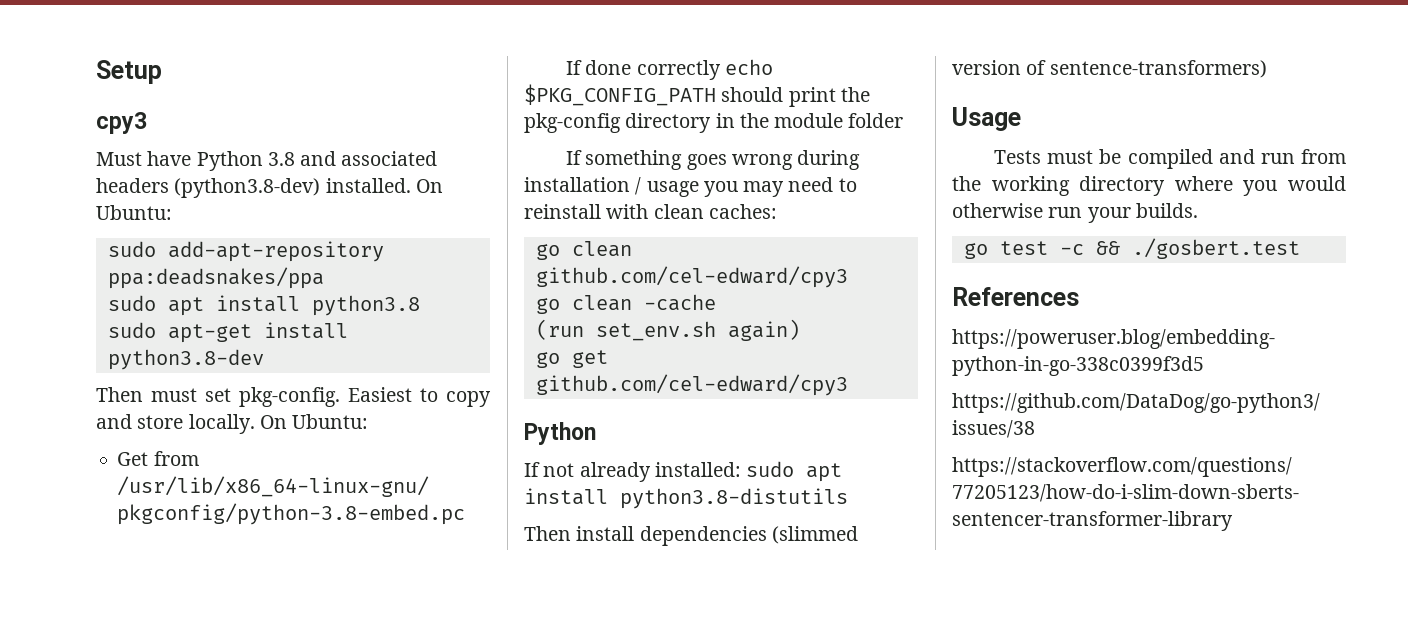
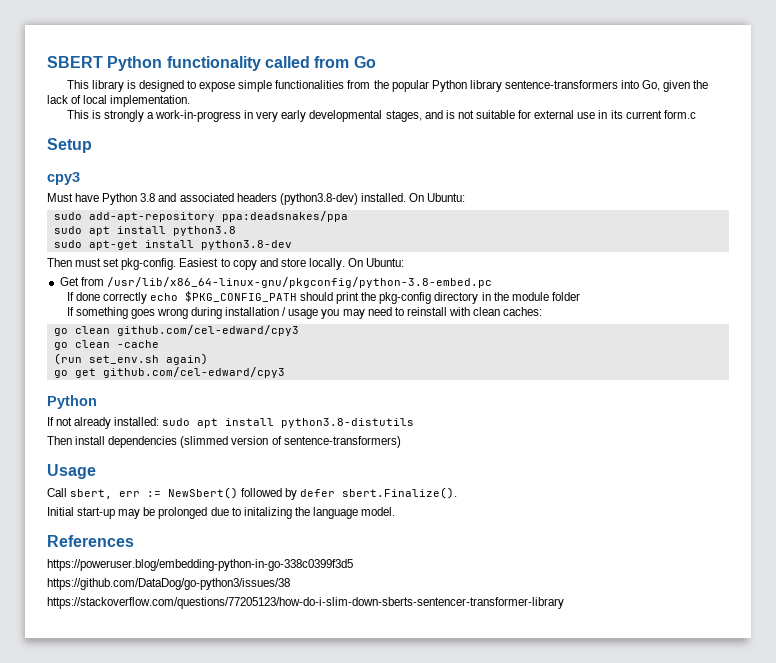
+ SBERT Python functionality called from Go
+ This library is designed to expose simple functionalities from the popular Python library sentence-transformers into Go, given the lack of local implementation.
+ This is strongly a work-in-progress in very early developmental stages, and is not suitable for external use in its current form.c
- Tests must be compiled and run from the working directory where you would otherwise run your builds.
- go test -c && ./gosbert.test
+ Call sbert, err := NewSbert() followed by defer sbert.Finalize().
+ Initial start-up may be prolonged due to initalizing the language model.

